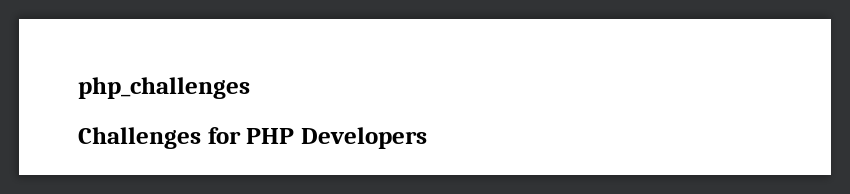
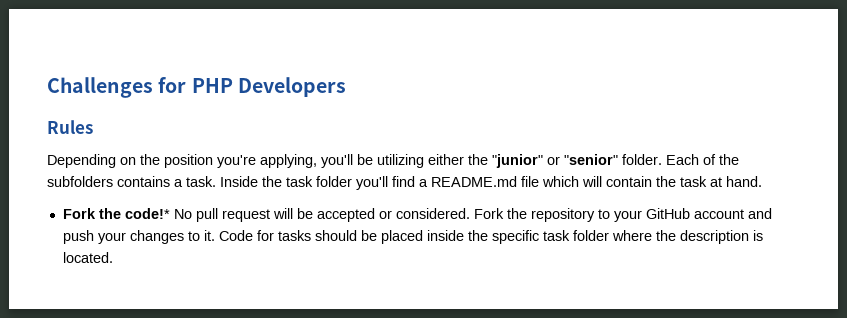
- php_challenges
+ Rules
+ Depending on the position you're applying, you'll be utilizing either the "junior" or "senior" folder. Each of the subfolders contains a task. Inside the task folder you'll find a README.md file which will contain the task at hand.
+ Fork the code!* No pull request will be accepted or considered. Fork the repository to your GitHub account and push your changes to it. Code for tasks should be placed inside the specific task folder where the description is located.

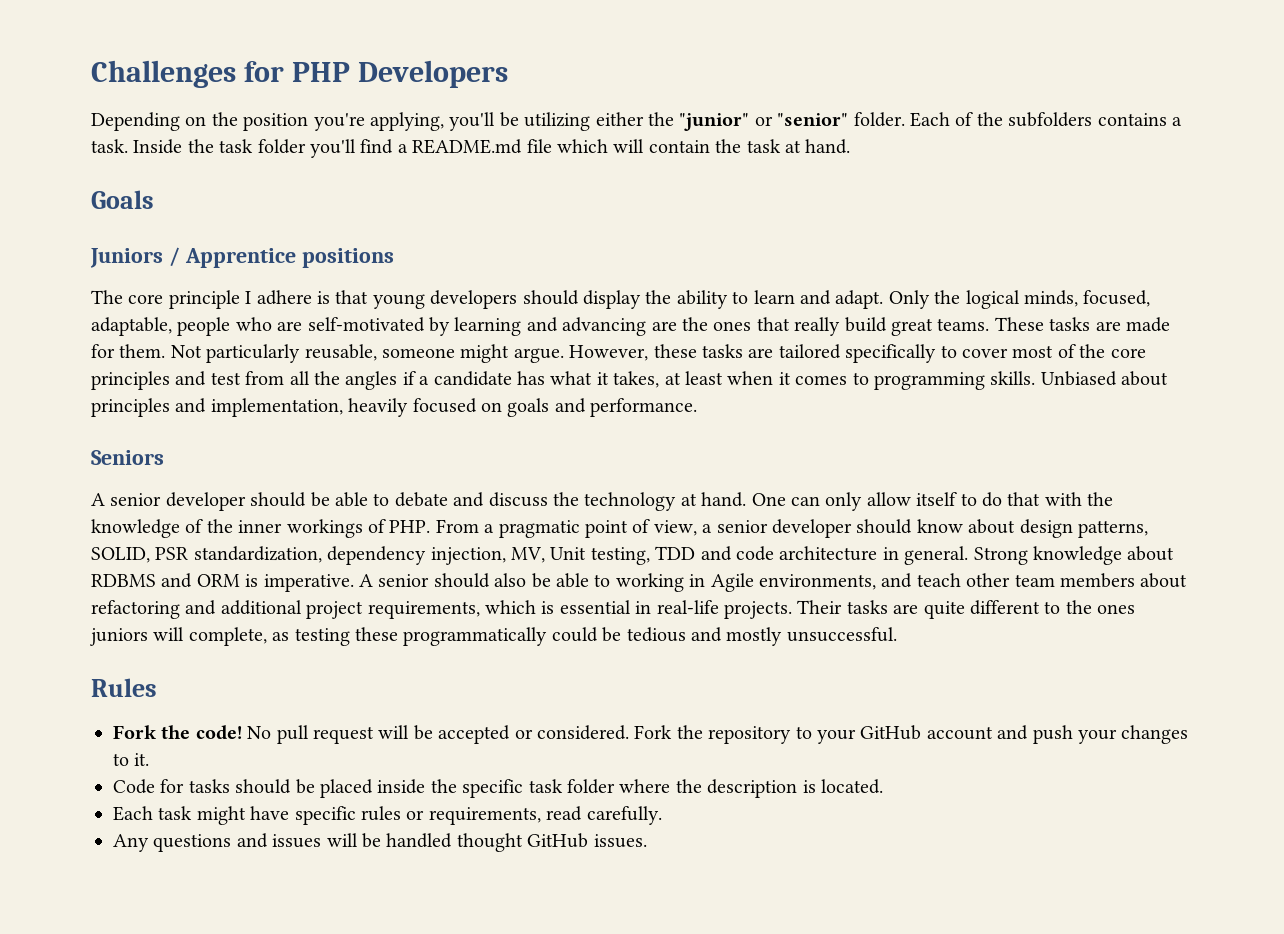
- Rules
- Fork the code!* No pull request will be accepted or considered.
+ Goals
+ Juniors / Apprentice positions
+ The core principle I adhere is that young developers should display the ability to learn and adapt. Only the logical minds, focused, adaptable, people who are self-motivated by learning and advancing are the ones that really build great teams. These tasks are made for them. Not particularly reusable, someone might argue. However, these tasks are tailored specifically to cover most of the core principles and test from all the angles if a candidate has what it takes, at least when it comes to programming skills. Unbiased about principles and implementation, heavily focused on goals and performance.
+ Seniors
+ A senior developer should be able to debate and discuss the technology at hand. One can only allow itself to do that with the knowledge of the inner workings of PHP. From a pragmatic point of view, a senior developer should know about design patterns, SOLID, PSR standardization, dependency injection, MV, Unit testing, TDD and code architecture in general. Strong knowledge about RDBMS and ORM is imperative. A senior should also be able to working in Agile environments, and teach other team members about refactoring and additional project requirements, which is essential in real-life projects. Their tasks are quite different to the ones juniors will complete, as testing these programmatically could be tedious and mostly unsuccessful.
+ Rules
+ Fork the code! No pull request will be accepted or considered.
- Fork the repository to your GitHub account and push your changes to it. Code for tasks should be placed inside the specific task folder where the description is located.
+ Fork the repository to your GitHub account and push your changes to it.
+ Code for tasks should be placed inside the specific task folder where the description is located.
+ Each task might have specific rules or requirements, read carefully.
+ Any questions and issues will be handled thought GitHub issues.

